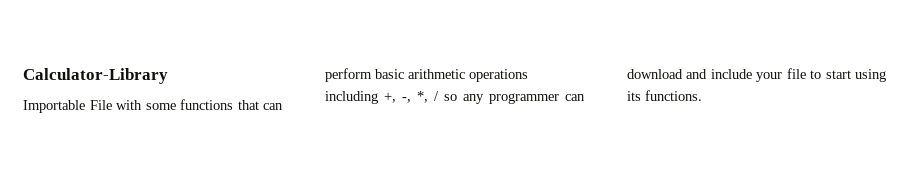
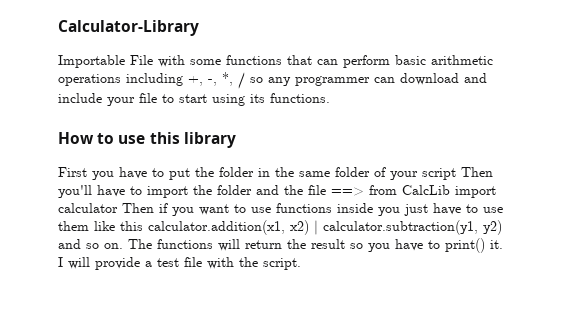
+ How to use this library
+ First you have to put the folder in the same folder of your script Then you'll have to import the folder and the file ==> from CalcLib import calculator Then if you want to use functions inside you just have to use them like this calculator.addition(x1, x2) | calculator.subtraction(y1, y2) and so on. The functions will return the result so you have to print() it. I will provide a test file with the script.

